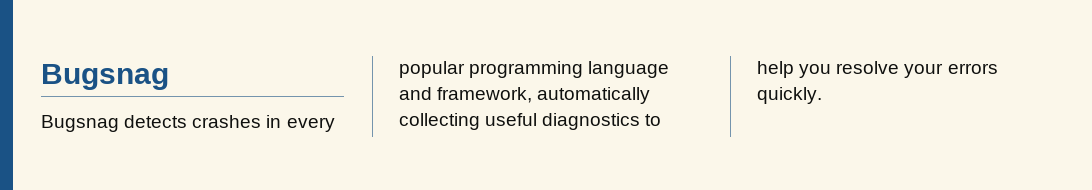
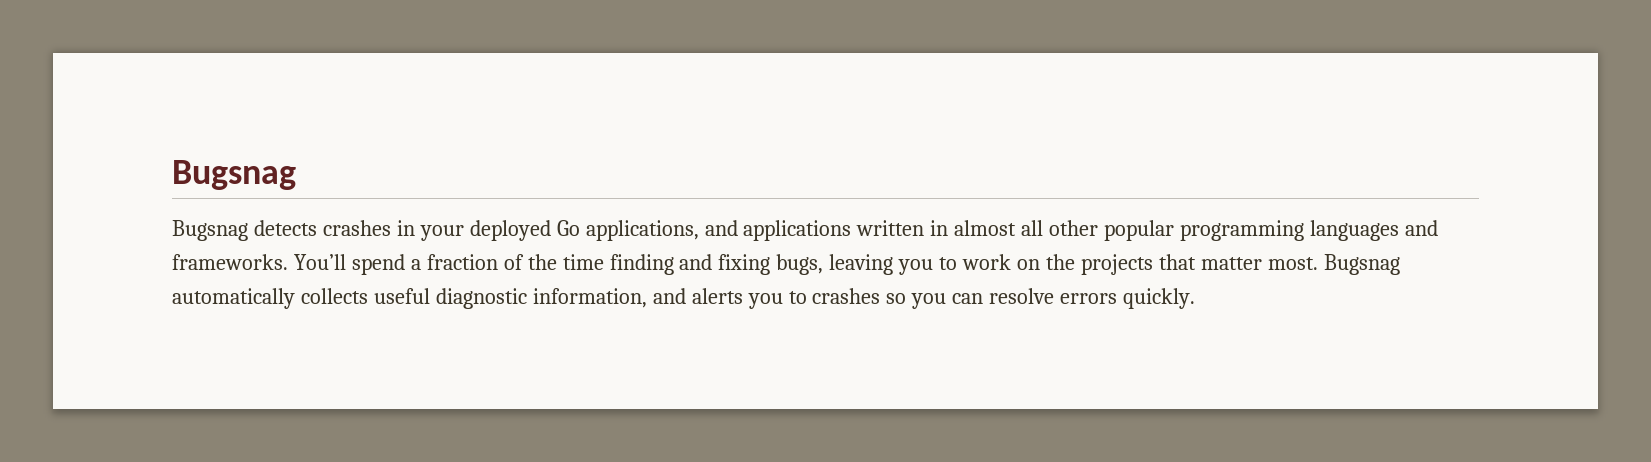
- Bugsnag detects crashes in every popular programming language and framework, automatically collecting useful diagnostics to help you resolve your errors quickly.
+ Bugsnag detects crashes in your deployed Go applications, and applications written in almost all other popular programming languages and frameworks. You’ll spend a fraction of the time finding and fixing bugs, leaving you to work on the projects that matter most. Bugsnag automatically collects useful diagnostic information, and alerts you to crashes so you can resolve errors quickly.

